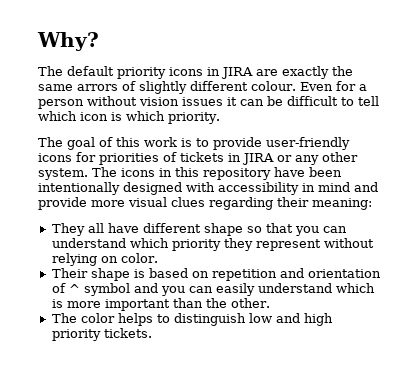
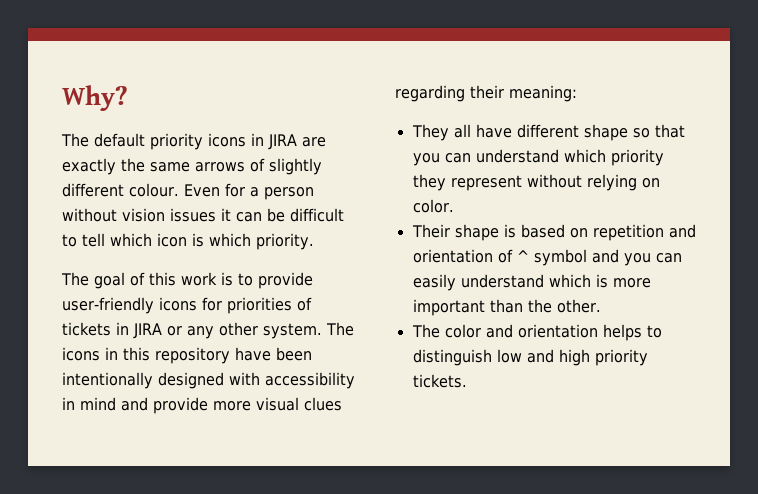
- The default priority icons in JIRA are exactly the same arrors of slightly different colour.
+ The default priority icons in JIRA are exactly the same arrows of slightly different colour.
- The color helps to distinguish low and high priority tickets.
+ The color and orientation helps to distinguish low and high priority tickets.

